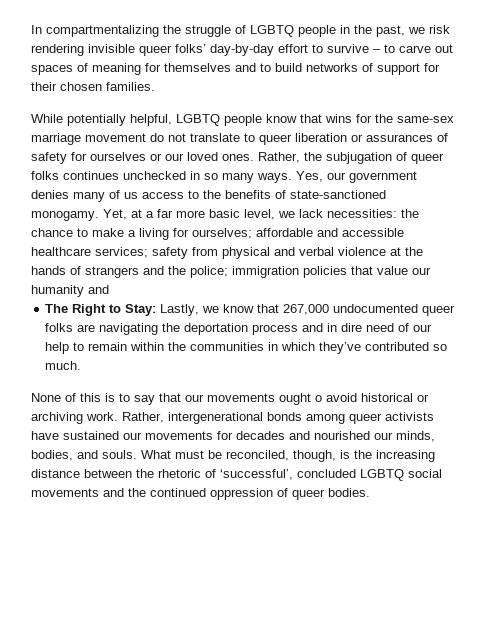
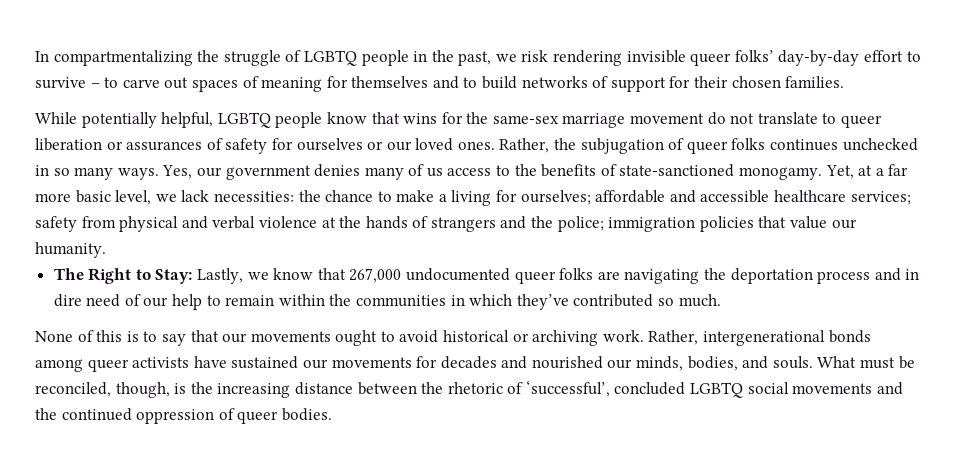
- Yet, at a far more basic level, we lack necessities: the chance to make a living for ourselves; affordable and accessible healthcare services; safety from physical and verbal violence at the hands of strangers and the police; immigration policies that value our humanity and
+ Yet, at a far more basic level, we lack necessities: the chance to make a living for ourselves; affordable and accessible healthcare services; safety from physical and verbal violence at the hands of strangers and the police; immigration policies that value our humanity.
- None of this is to say that our movements ought o avoid historical or archiving work.
+ None of this is to say that our movements ought to avoid historical or archiving work.

